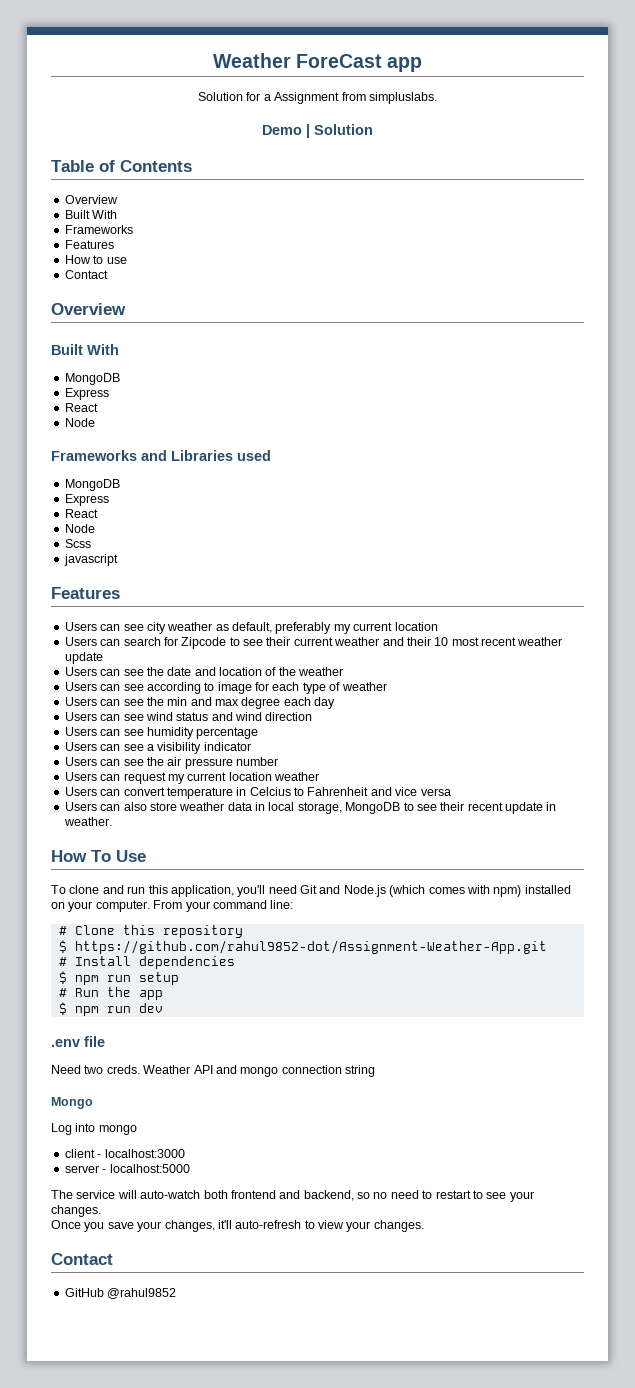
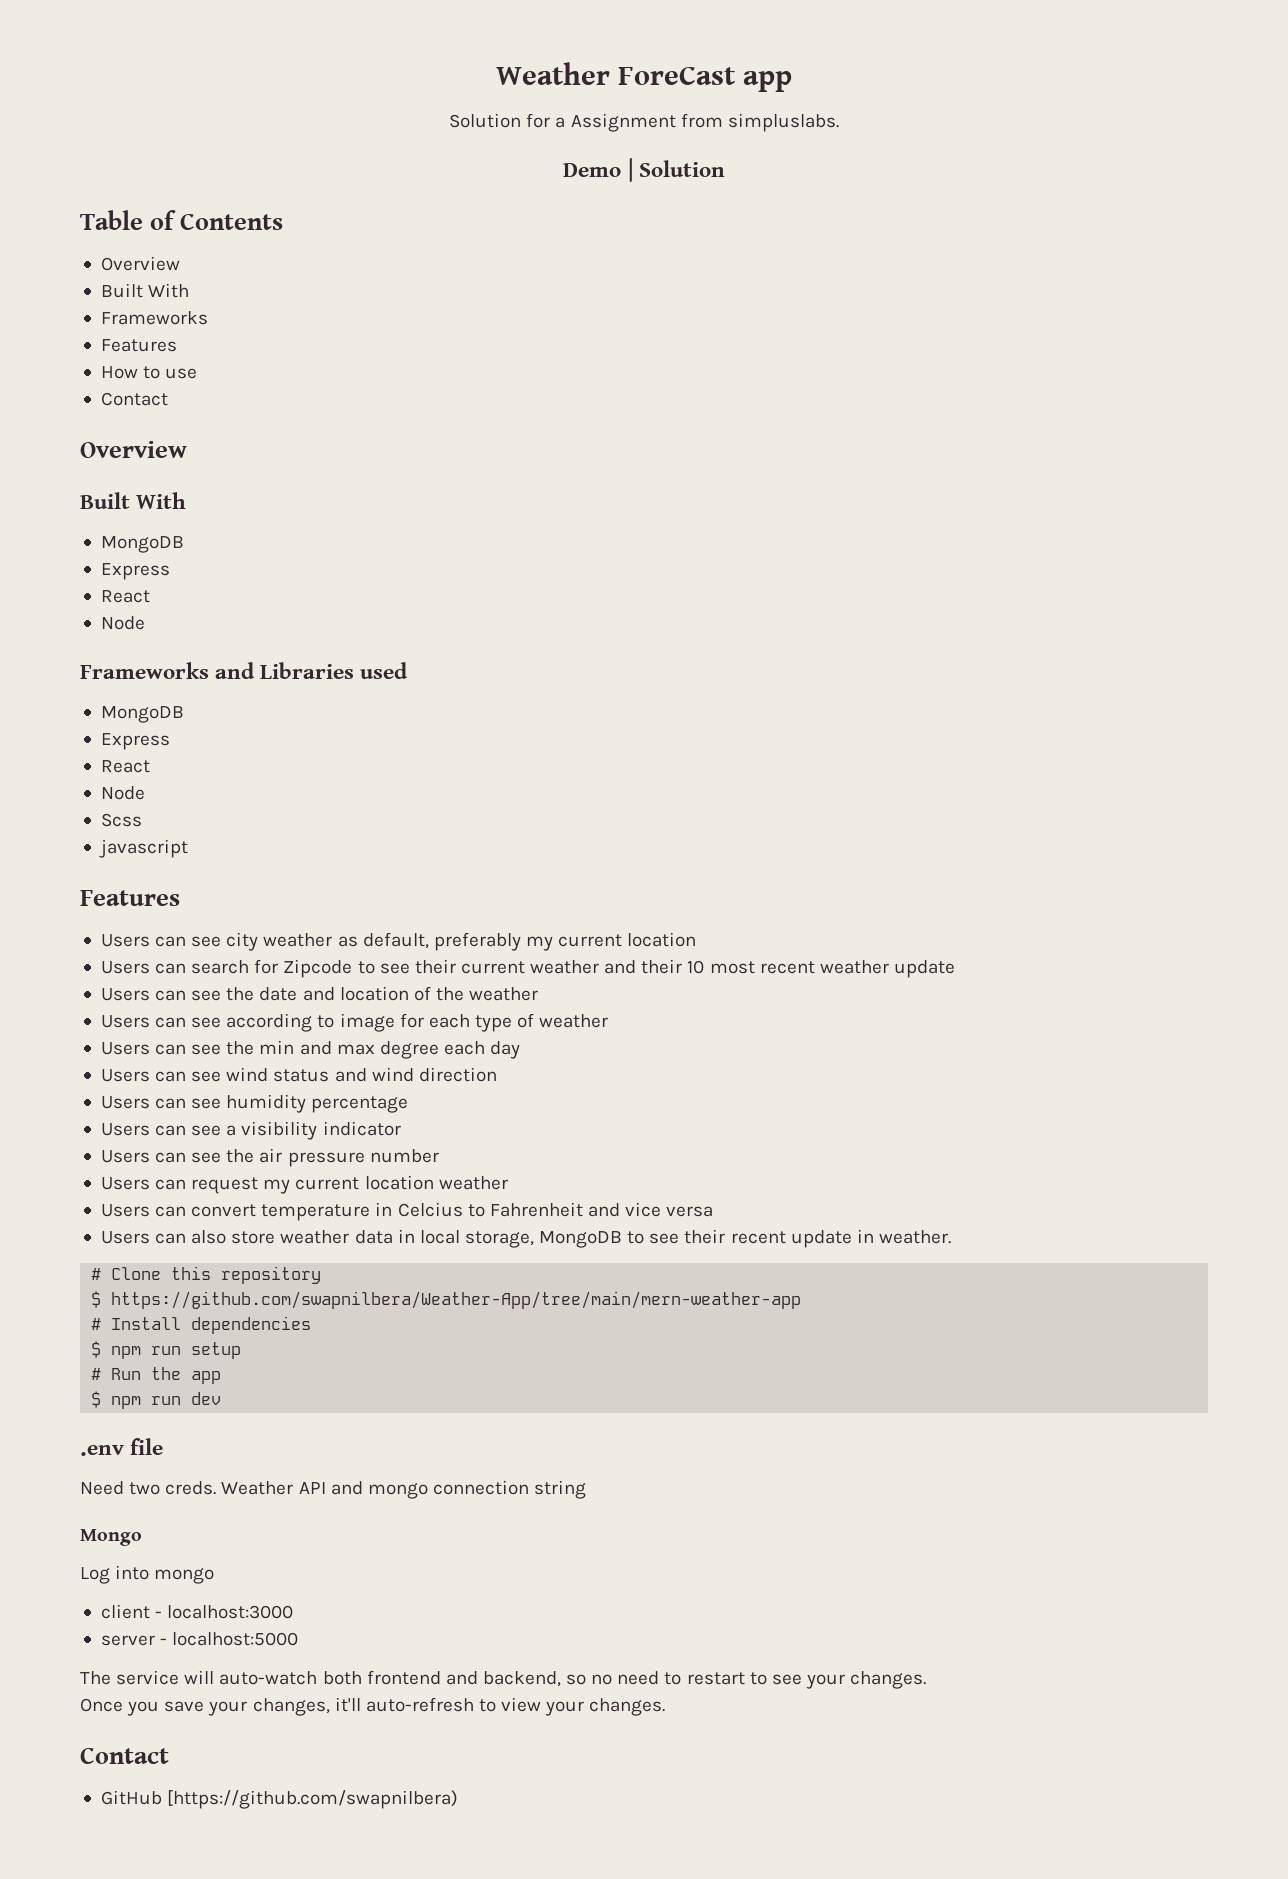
- How To Use
- To clone and run this application, you'll need Git and Node.js (which comes with npm) installed on your computer. From your command line:
- $ https://github.com/rahul9852-dot/Assignment-Weather-App.git
+ $ https://github.com/swapnilbera/Weather-App/tree/main/mern-weather-app
- GitHub @rahul9852
+ GitHub [https://github.com/swapnilbera)

